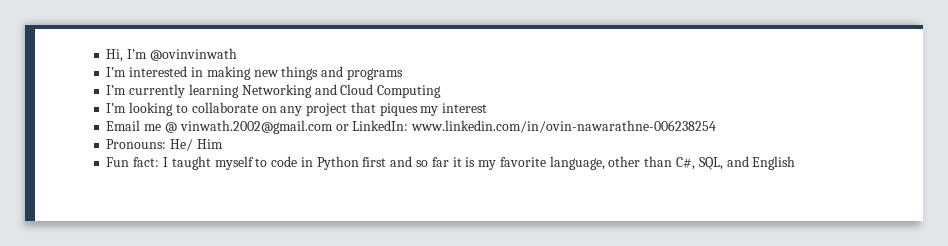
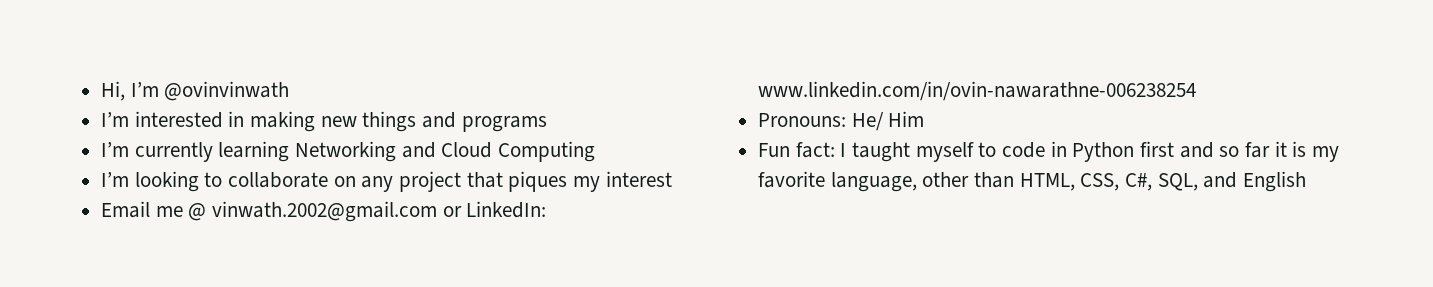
- Fun fact: I taught myself to code in Python first and so far it is my favorite language, other than C#, SQL, and English
+ Fun fact: I taught myself to code in Python first and so far it is my favorite language, other than HTML, CSS, C#, SQL, and English

